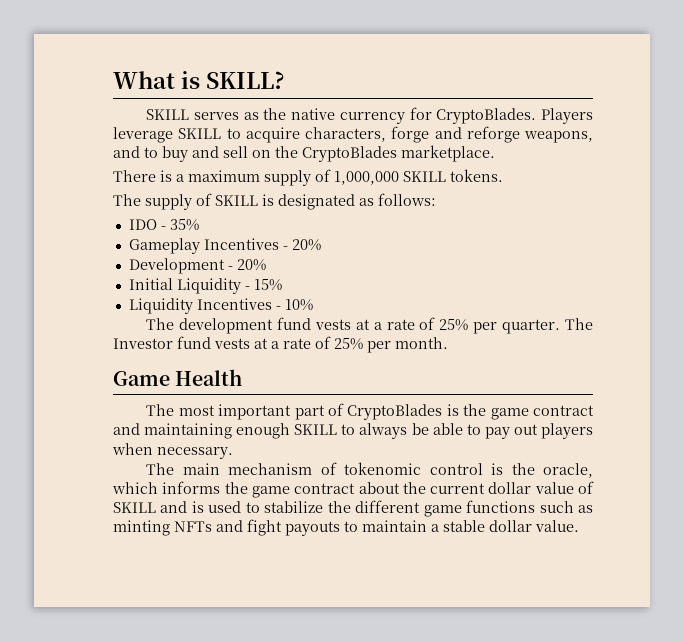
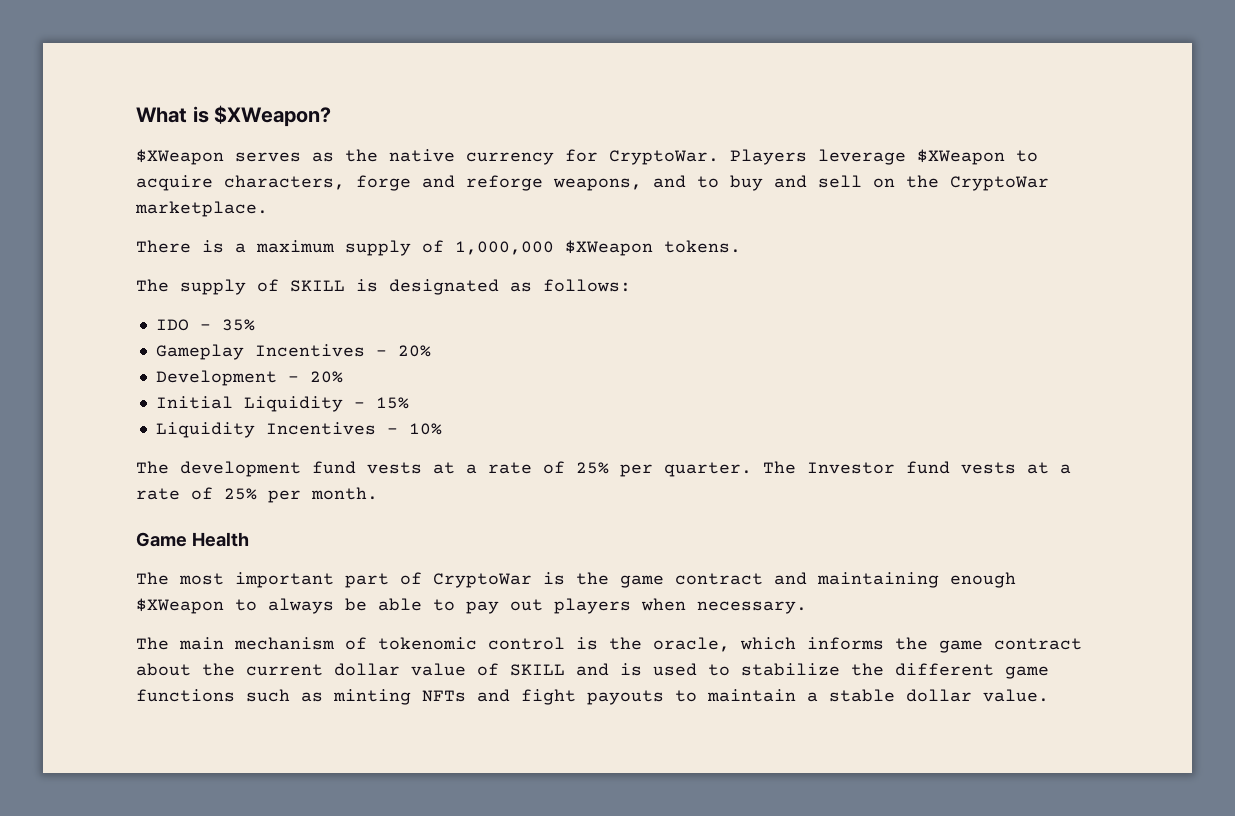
- What is SKILL?
- SKILL serves as the native currency for CryptoBlades.
+ What is $XWeapon?
+ $XWeapon serves as the native currency for CryptoWar.
- Players leverage SKILL to acquire characters, forge and reforge weapons, and to buy and sell on the CryptoBlades marketplace.
+ Players leverage $XWeapon to acquire characters, forge and reforge weapons, and to buy and sell on the CryptoWar marketplace.
- There is a maximum supply of 1,000,000 SKILL tokens.
+ There is a maximum supply of 1,000,000 $XWeapon tokens.
- The most important part of CryptoBlades is the game contract and maintaining enough SKILL to always be able to pay out players when necessary.
+ The most important part of CryptoWar is the game contract and maintaining enough $XWeapon to always be able to pay out players when necessary.

